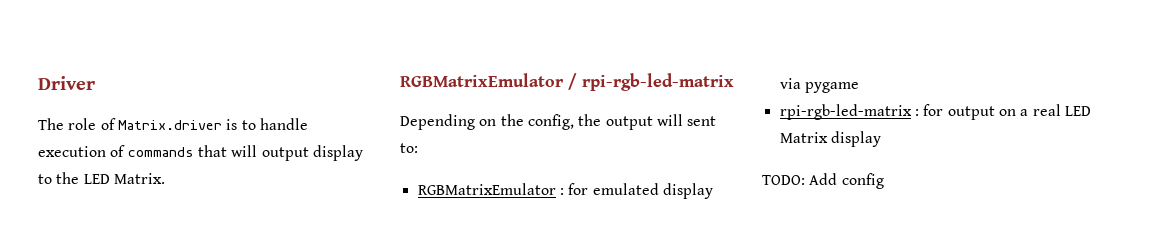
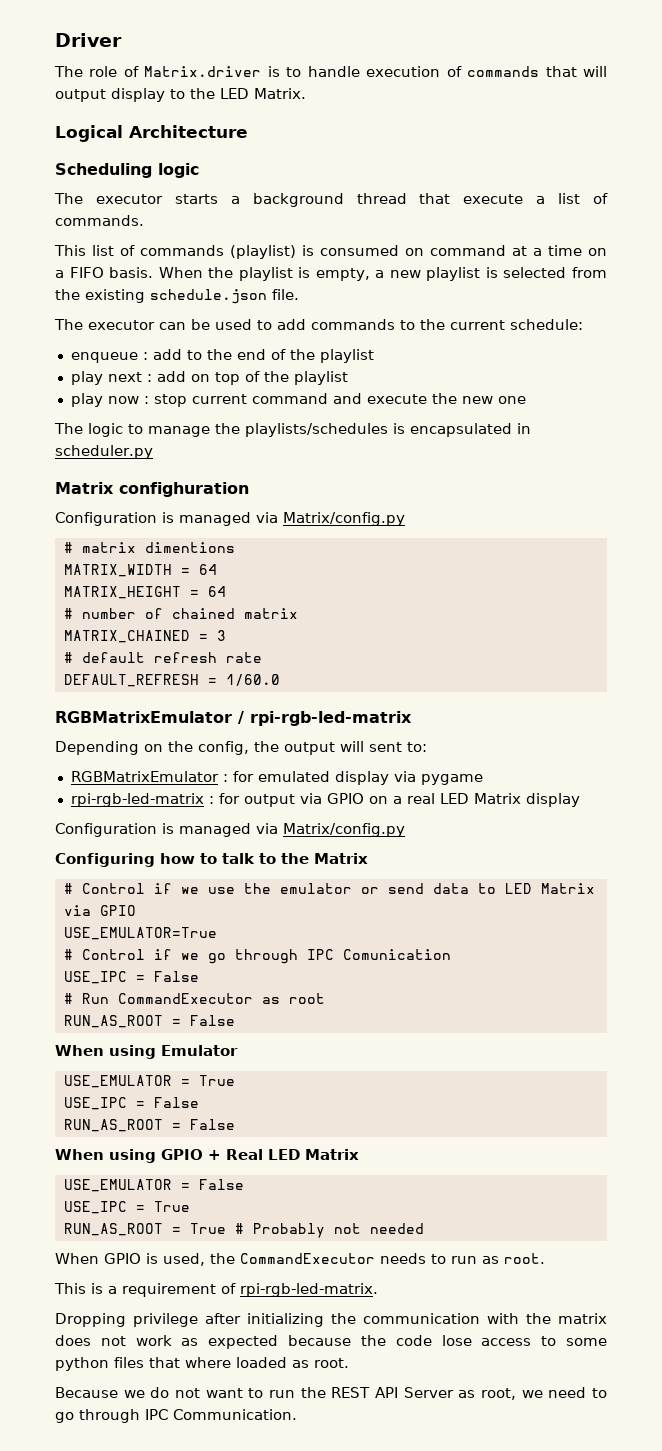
+ Logical Architecture
+ Scheduling logic
+ The executor starts a background thread that execute a list of commands.
+ This list of commands (playlist) is consumed on command at a time on a FIFO basis. When the playlist is empty, a new playlist is selected from the existing schedule.json file.
+ The executor can be used to add commands to the current schedule:
+ enqueue : add to the end of the playlist
+ play next : add on top of the playlist
+ play now : stop current command and execute the new one
+ The logic to manage the playlists/schedules is encapsulated in scheduler.py
+ Matrix confighuration
+ Configuration is managed via Matrix/config.py
+ # matrix dimentions
+ MATRIX_WIDTH = 64
+ MATRIX_HEIGHT = 64
+ # number of chained matrix
+ MATRIX_CHAINED = 3
+ # default refresh rate
+ DEFAULT_REFRESH = 1/60.0
- rpi-rgb-led-matrix : for output on a real LED Matrix display
- TODO: Add config
+ rpi-rgb-led-matrix : for output via GPIO on a real LED Matrix display
+ Configuration is managed via Matrix/config.py
+ Configuring how to talk to the Matrix
+ # Control if we use the emulator or send data to LED Matrix via GPIO
+ USE_EMULATOR=True
+ # Control if we go through IPC Comunication
+ USE_IPC = False
+ # Run CommandExecutor as root
+ RUN_AS_ROOT = False
+ When using Emulator
+ USE_EMULATOR = True
+ USE_IPC = False
+ RUN_AS_ROOT = False
+ When using GPIO + Real LED Matrix
+ USE_EMULATOR = False
+ USE_IPC = True
+ RUN_AS_ROOT = True # Probably not needed
+ When GPIO is used, the CommandExecutor needs to run as root.
+ This is a requirement of rpi-rgb-led-matrix.
+ Dropping privilege after initializing the communication with the matrix does not work as expected because the code lose access to some python files that where loaded as root.
+ Because we do not want to run the REST API Server as root, we need to go through IPC Communication.

